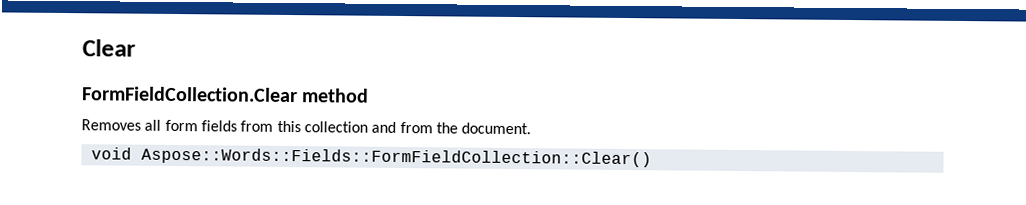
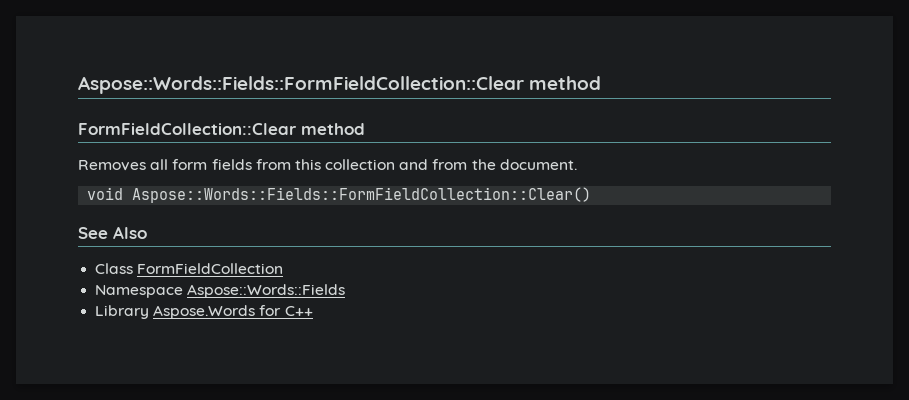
- Clear
- FormFieldCollection.Clear method
+ Aspose::Words::Fields::FormFieldCollection::Clear method
+ FormFieldCollection::Clear method
+ See Also
+ Class FormFieldCollection
+ Namespace Aspose::Words::Fields
+ Library Aspose.Words for C++

